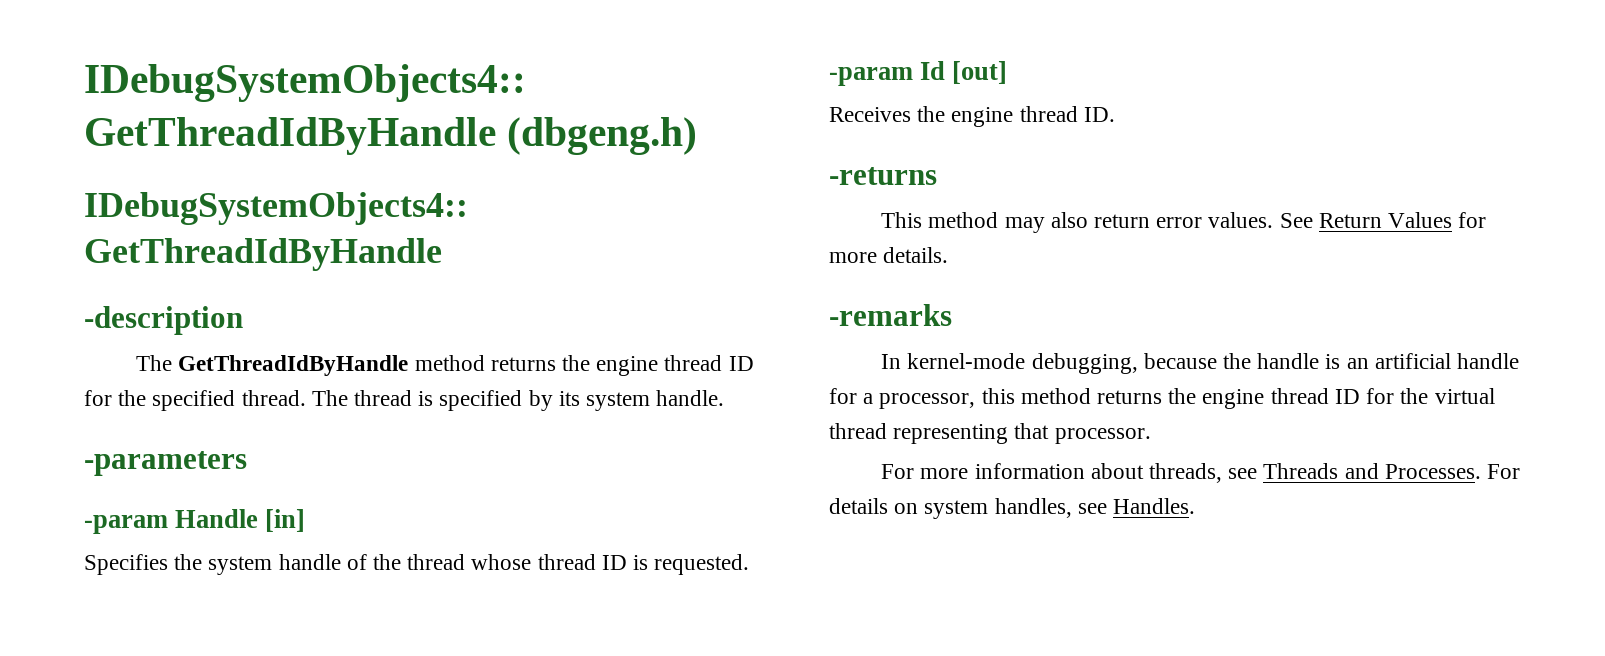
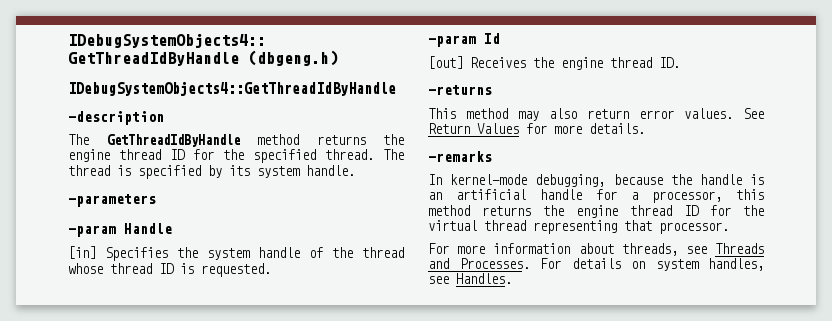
- -param Handle [in]
- Specifies the system handle of the thread whose thread ID is requested.
+ -param Handle
+ [in] Specifies the system handle of the thread whose thread ID is requested.
- -param Id [out]
- Receives the engine thread ID.
+ -param Id
+ [out] Receives the engine thread ID.

